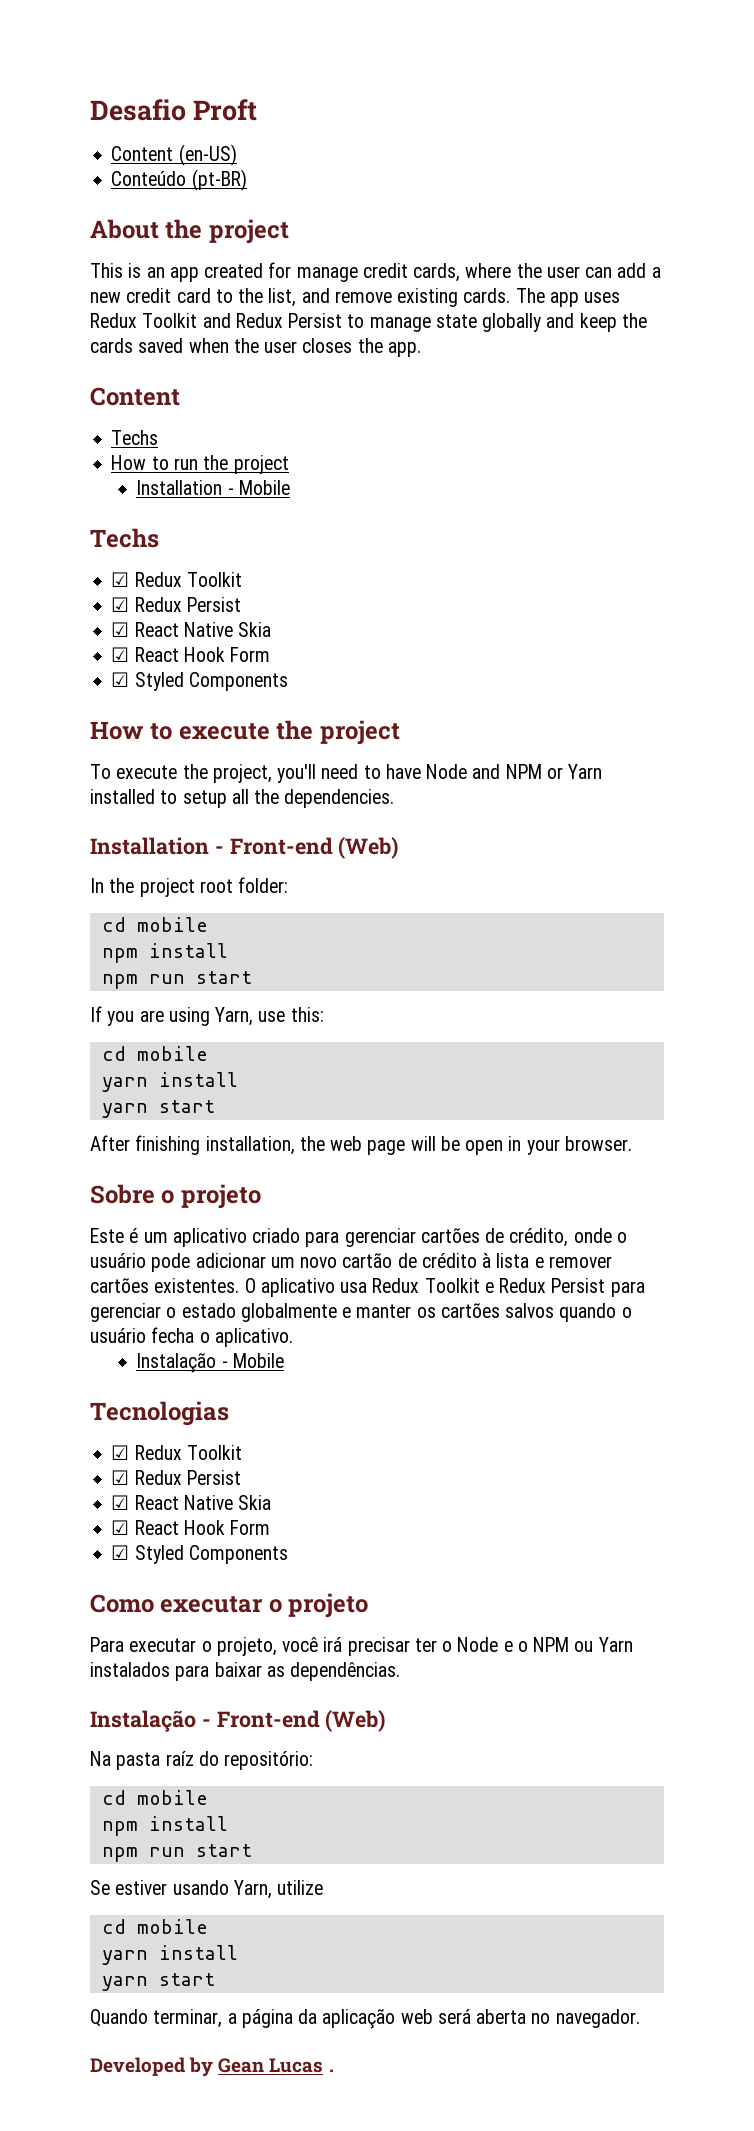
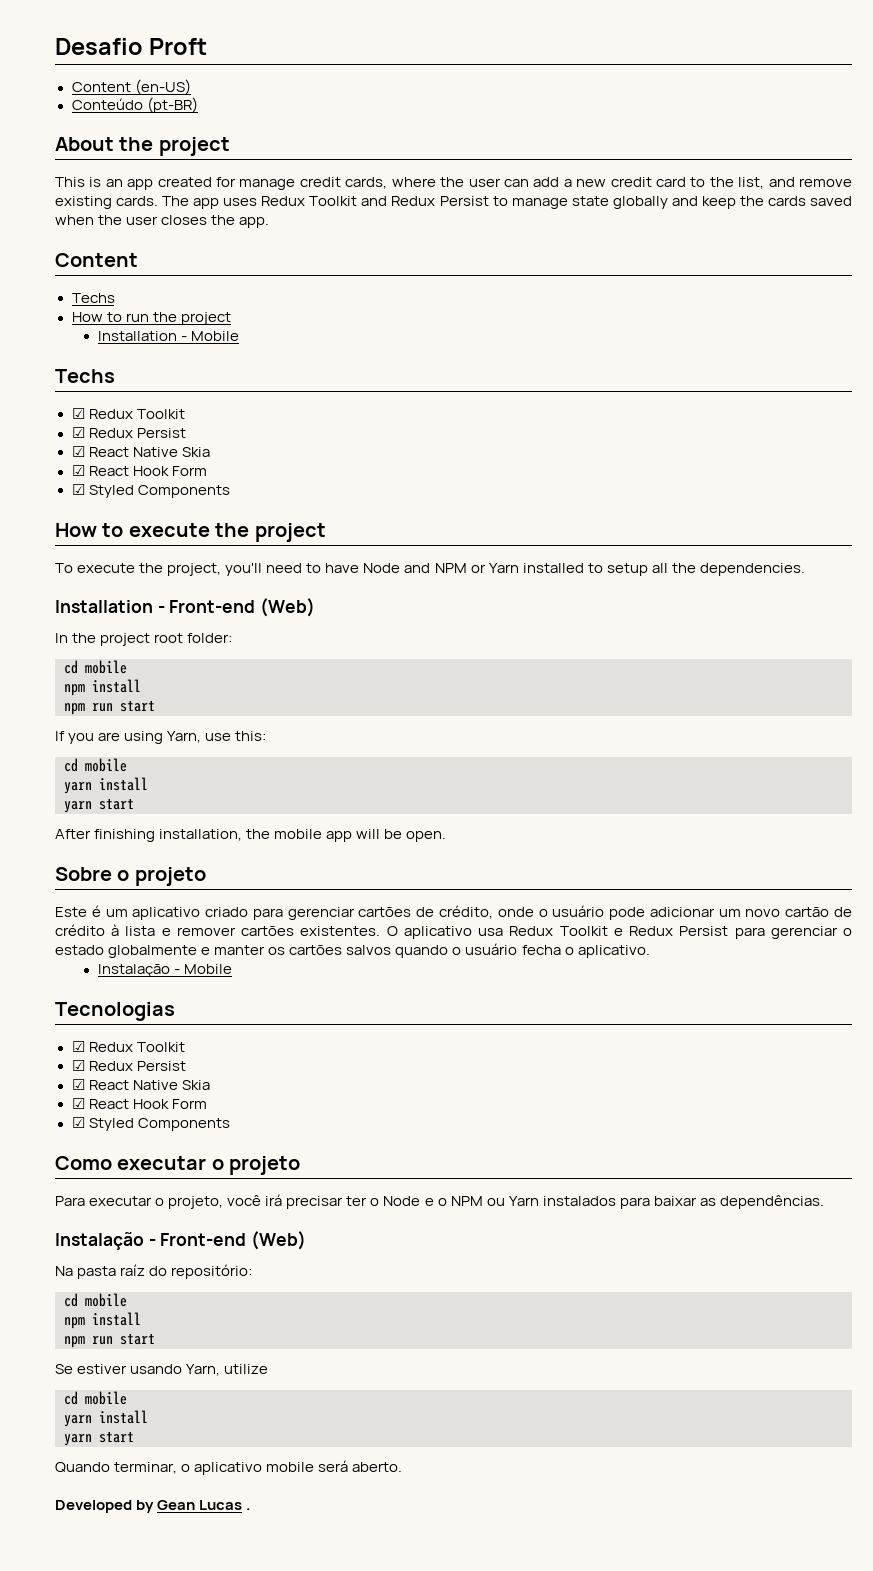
- After finishing installation, the web page will be open in your browser.
+ After finishing installation, the mobile app will be open.
- Quando terminar, a página da aplicação web será aberta no navegador.
+ Quando terminar, o aplicativo mobile será aberto.

